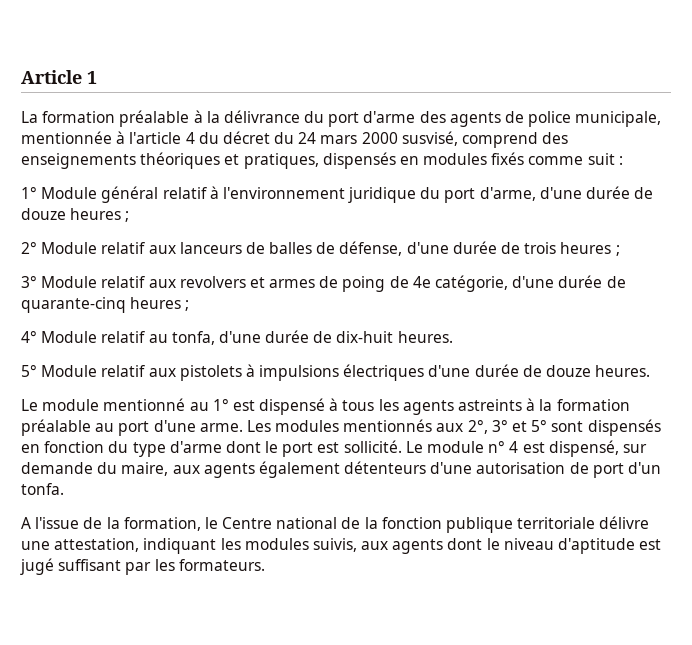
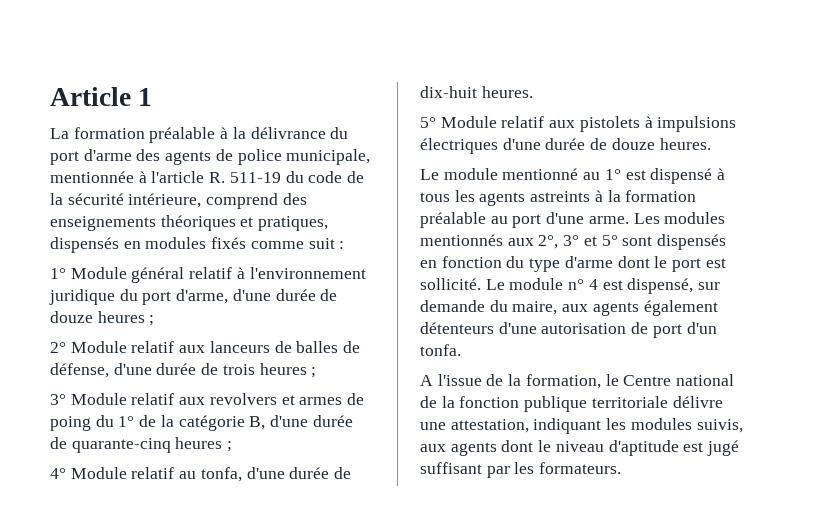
- La formation préalable à la délivrance du port d'arme des agents de police municipale, mentionnée à l'article 4 du décret du 24 mars 2000 susvisé, comprend des enseignements théoriques et pratiques, dispensés en modules fixés comme suit :
+ La formation préalable à la délivrance du port d'arme des agents de police municipale, mentionnée à l'article R. 511-19 du code de la sécurité intérieure, comprend des enseignements théoriques et pratiques, dispensés en modules fixés comme suit :
- 3° Module relatif aux revolvers et armes de poing de 4e catégorie, d'une durée de quarante-cinq heures ;
+ 3° Module relatif aux revolvers et armes de poing du 1° de la catégorie B, d'une durée de quarante-cinq heures ;

